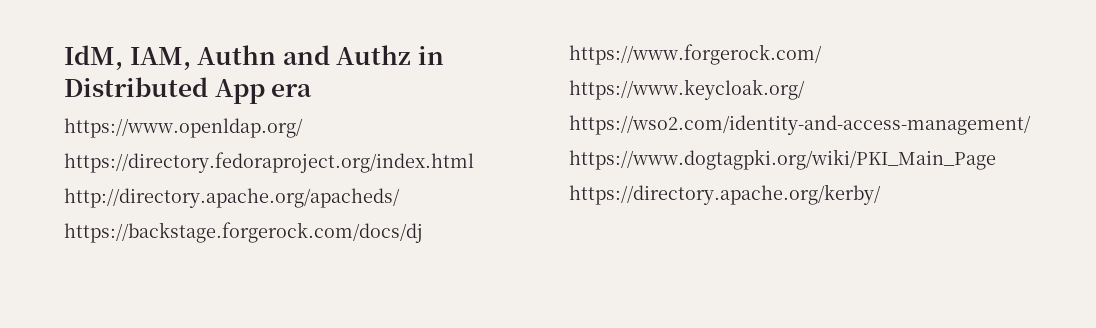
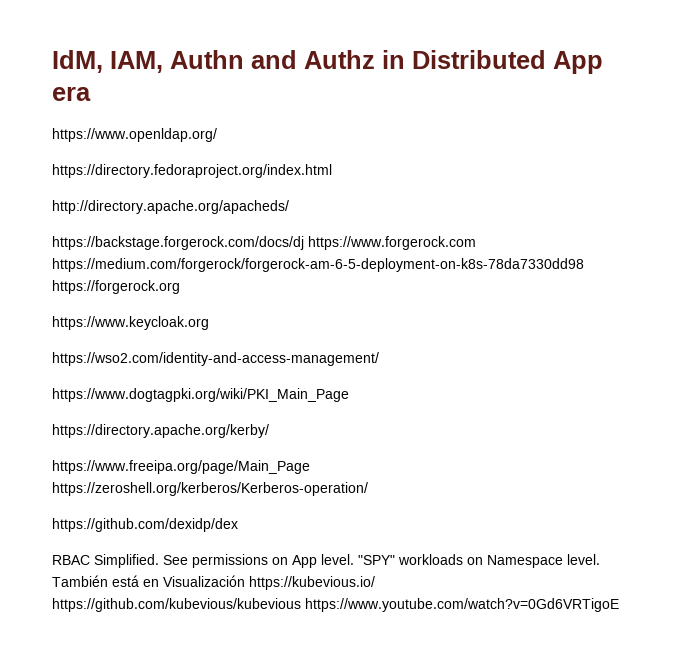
- https://backstage.forgerock.com/docs/dj https://www.forgerock.com/
- https://www.keycloak.org/
+ https://backstage.forgerock.com/docs/dj https://www.forgerock.com https://medium.com/forgerock/forgerock-am-6-5-deployment-on-k8s-78da7330dd98 https://forgerock.org
+ https://www.keycloak.org
+ https://www.freeipa.org/page/Main_Page https://zeroshell.org/kerberos/Kerberos-operation/
+ https://github.com/dexidp/dex
+ RBAC Simplified. See permissions on App level. "SPY" workloads on Namespace level. También está en Visualización https://kubevious.io/ https://github.com/kubevious/kubevious https://www.youtube.com/watch?v=0Gd6VRTigoE

